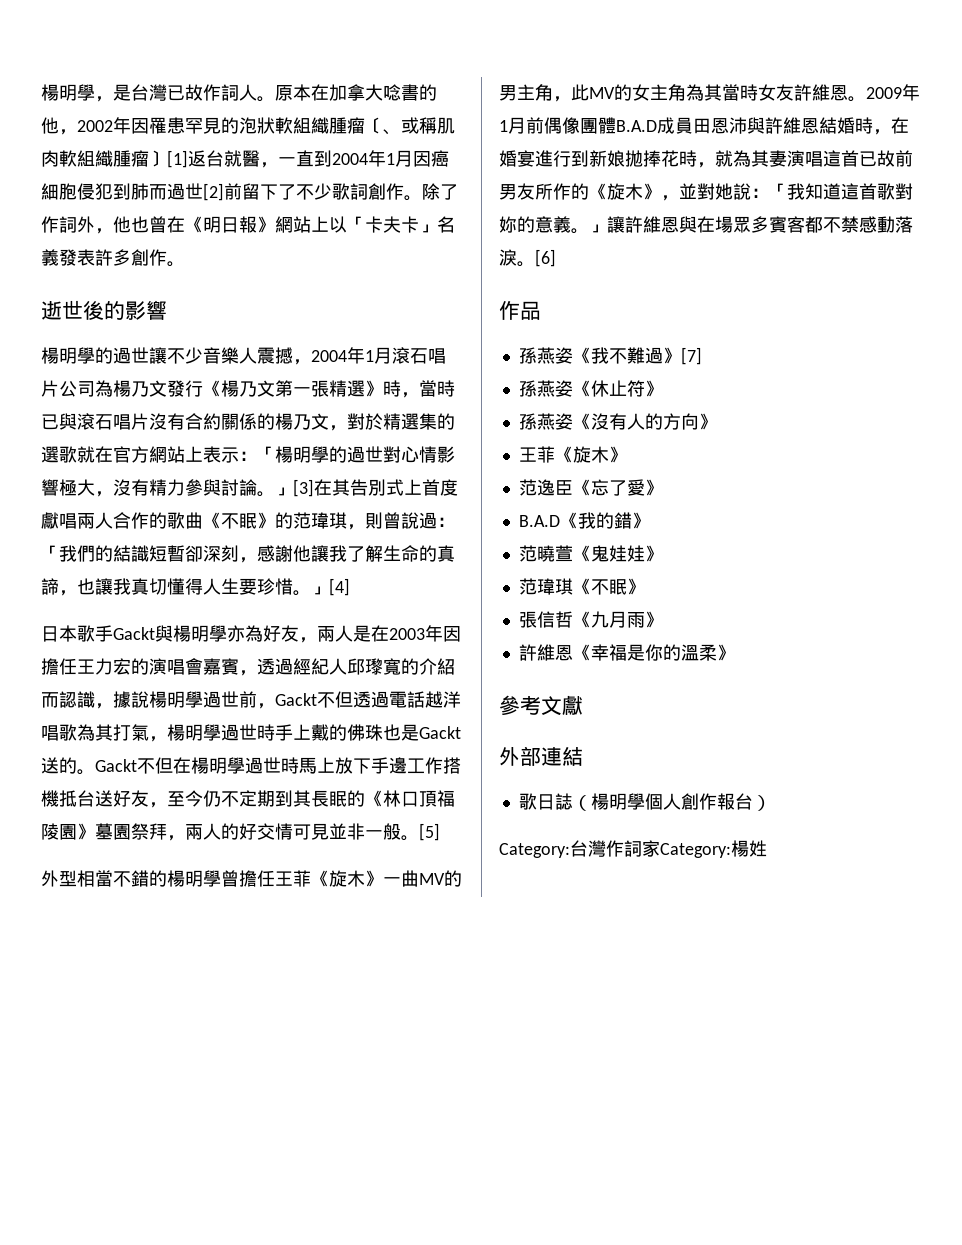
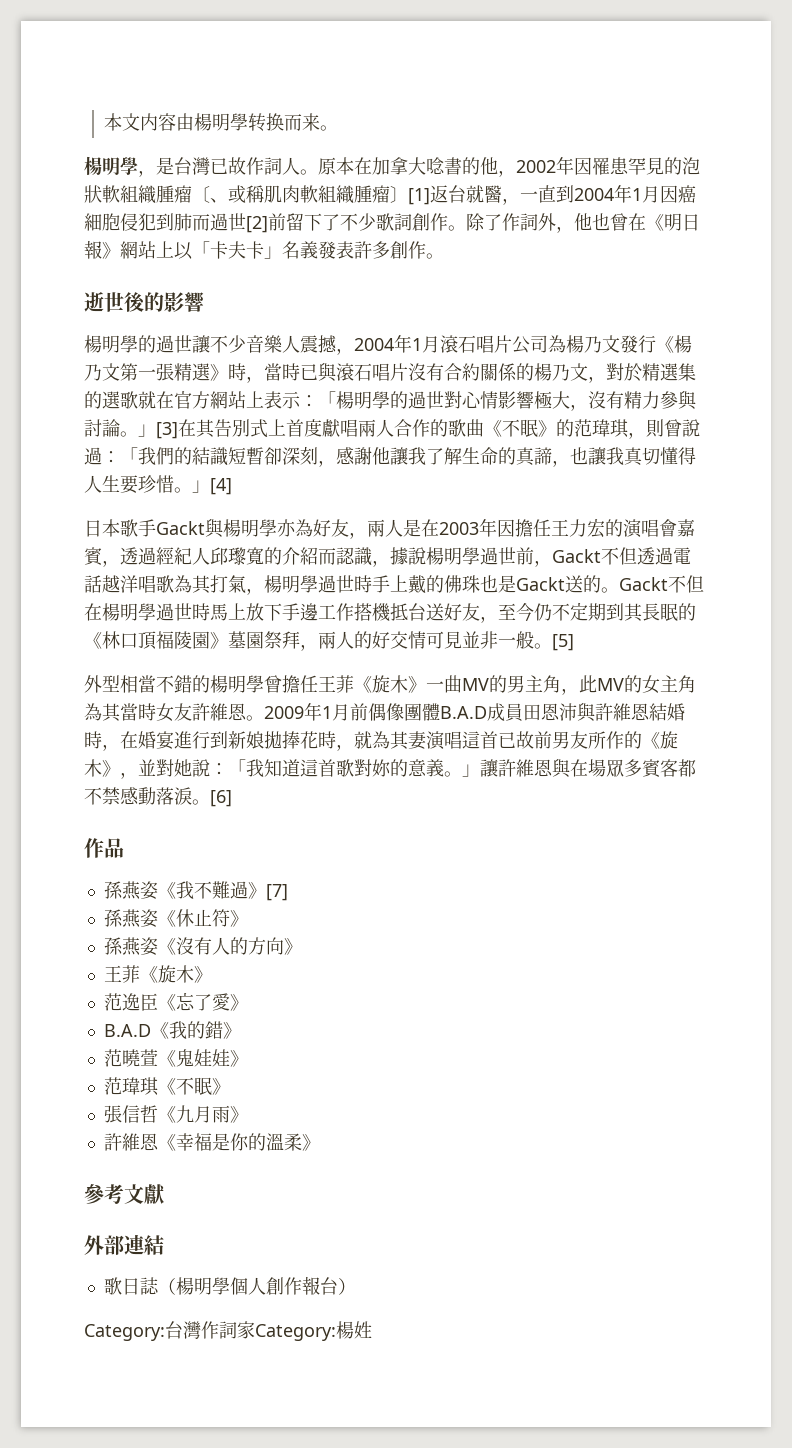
+ 本文内容由楊明學转换而来。

